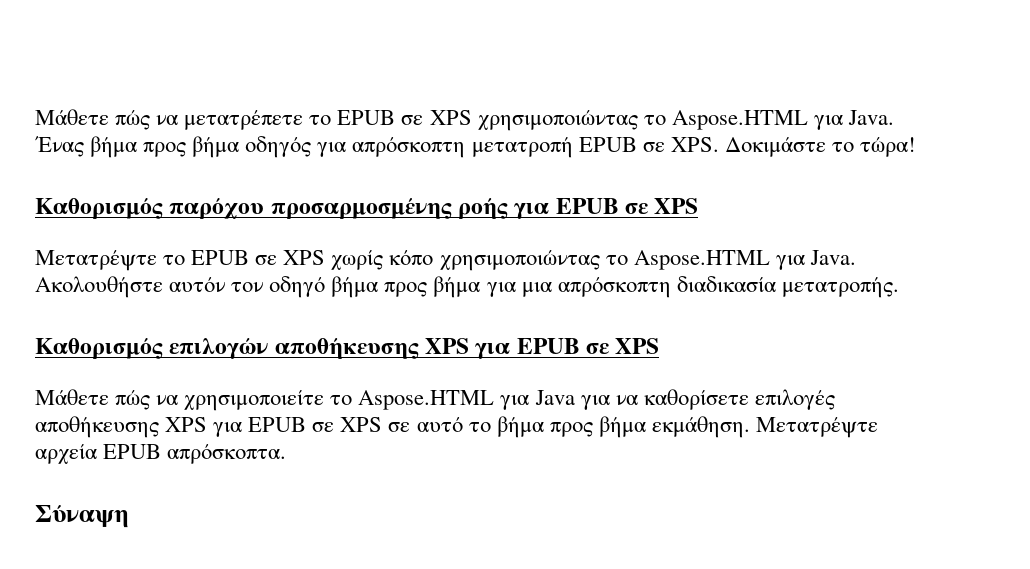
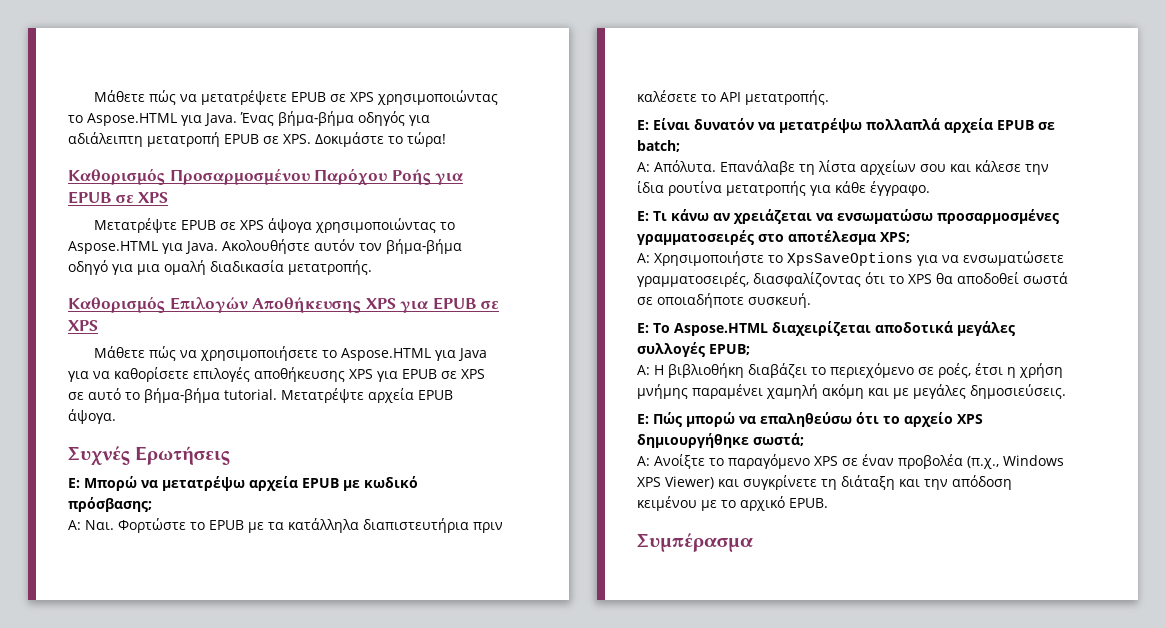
- Μάθετε πώς να μετατρέπετε το EPUB σε XPS χρησιμοποιώντας το Aspose.HTML για Java.
+ Μάθετε πώς να μετατρέψετε EPUB σε XPS χρησιμοποιώντας το Aspose.HTML για Java.
- Ένας βήμα προς βήμα οδηγός για απρόσκοπτη μετατροπή EPUB σε XPS. Δοκιμάστε το τώρα!
+ Ένας βήμα‑βήμα οδηγός για αδιάλειπτη μετατροπή EPUB σε XPS. Δοκιμάστε το τώρα!
- Καθορισμός παρόχου προσαρμοσμένης ροής για EPUB σε XPS
+ Καθορισμός Προσαρμοσμένου Παρόχου Ροής για EPUB σε XPS
- Μετατρέψτε το EPUB σε XPS χωρίς κόπο χρησιμοποιώντας το Aspose.HTML για Java.
+ Μετατρέψτε EPUB σε XPS άψογα χρησιμοποιώντας το Aspose.HTML για Java.
- Ακολουθήστε αυτόν τον οδηγό βήμα προς βήμα για μια απρόσκοπτη διαδικασία μετατροπής.
+ Ακολουθήστε αυτόν τον βήμα‑βήμα οδηγό για μια ομαλή διαδικασία μετατροπής.
- Καθορισμός επιλογών αποθήκευσης XPS για EPUB σε XPS
+ Καθορισμός Επιλογών Αποθήκευσης XPS για EPUB σε XPS
- Μάθετε πώς να χρησιμοποιείτε το Aspose.HTML για Java για να καθορίσετε επιλογές αποθήκευσης XPS για EPUB σε XPS σε αυτό το βήμα προς βήμα εκμάθηση. Μετατρέψτε αρχεία EPUB απρόσκοπτα.
- Σύναψη
+ Μάθετε πώς να χρησιμοποιήσετε το Aspose.HTML για Java για να καθορίσετε επιλογές αποθήκευσης XPS για EPUB σε XPS σε αυτό το βήμα‑βήμα tutorial. Μετατρέψτε αρχεία EPUB άψογα.
+ Συχνές Ερωτήσεις
+ Ε: Μπορώ να μετατρέψω αρχεία EPUB με κωδικό πρόσβασης;
+ Α: Ναι. Φορτώστε το EPUB με τα κατάλληλα διαπιστευτήρια πριν καλέσετε το API μετατροπής.
+ Ε: Είναι δυνατόν να μετατρέψω πολλαπλά αρχεία EPUB σε batch;
+ Α: Απόλυτα. Επανάλαβε τη λίστα αρχείων σου και κάλεσε την ίδια ρουτίνα μετατροπής για κάθε έγγραφο.
+ Ε: Τι κάνω αν χρειάζεται να ενσωματώσω προσαρμοσμένες γραμματοσειρές στο αποτέλεσμα XPS;
+ Α: Χρησιμοποιήστε το XpsSaveOptions για να ενσωματώσετε γραμματοσειρές, διασφαλίζοντας ότι το XPS θα αποδοθεί σωστά σε οποιαδήποτε συσκευή.
+ Ε: Το Aspose.HTML διαχειρίζεται αποδοτικά μεγάλες συλλογές EPUB;
+ Α: Η βιβλιοθήκη διαβάζει το περιεχόμενο σε ροές, έτσι η χρήση μνήμης παραμένει χαμηλή ακόμη και με μεγάλες δημοσιεύσεις.
+ Ε: Πώς μπορώ να επαληθεύσω ότι το αρχείο XPS δημιουργήθηκε σωστά;
+ Α: Ανοίξτε το παραγόμενο XPS σε έναν προβολέα (π.χ., Windows XPS Viewer) και συγκρίνετε τη διάταξη και την απόδοση κειμένου με το αρχικό EPUB.
+ Συμπέρασμα

